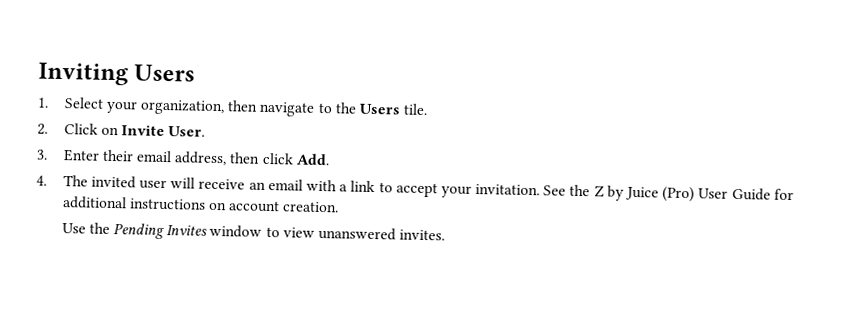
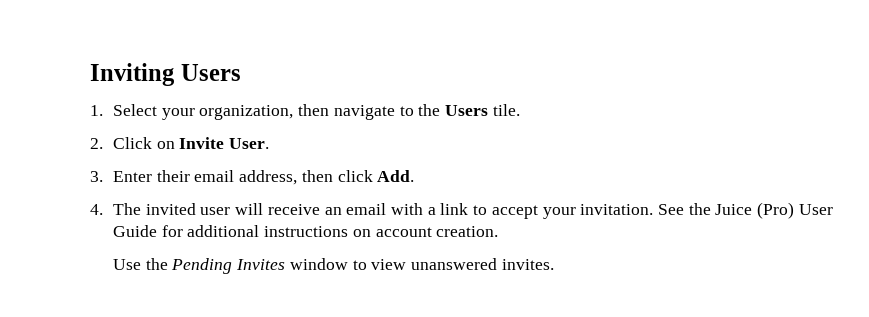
- See the Z by Juice (Pro) User Guide for additional instructions on account creation.
+ See the Juice (Pro) User Guide for additional instructions on account creation.

